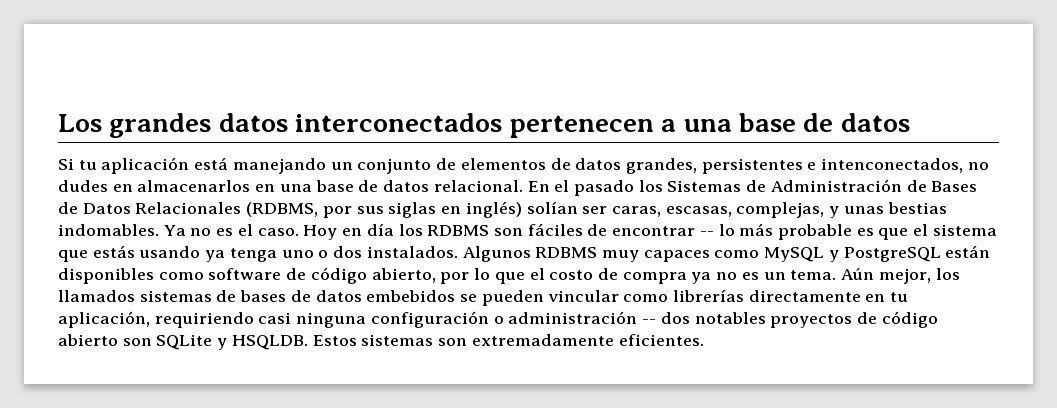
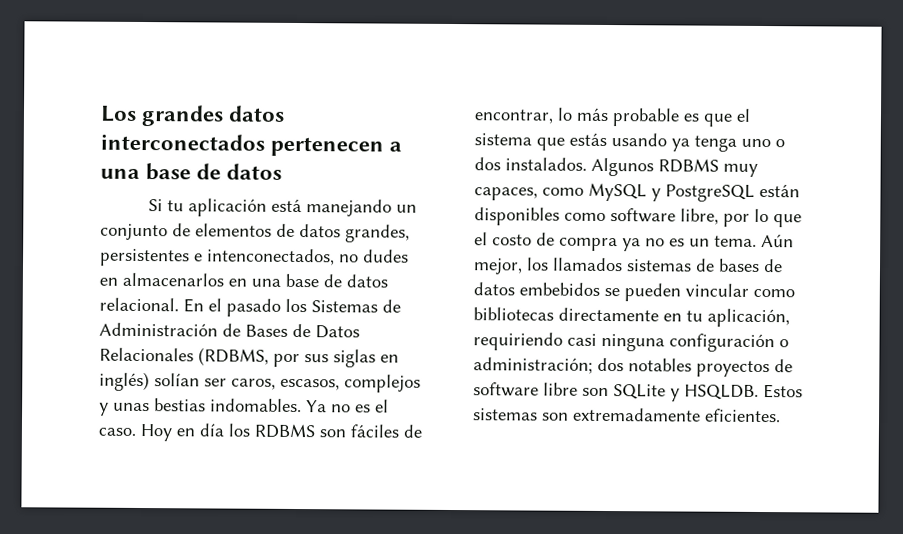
- En el pasado los Sistemas de Administración de Bases de Datos Relacionales (RDBMS, por sus siglas en inglés) solían ser caras, escasas, complejas, y unas bestias indomables.
+ En el pasado los Sistemas de Administración de Bases de Datos Relacionales (RDBMS, por sus siglas en inglés) solían ser caros, escasos, complejos y unas bestias indomables.
- Hoy en día los RDBMS son fáciles de encontrar -- lo más probable es que el sistema que estás usando ya tenga uno o dos instalados.
+ Hoy en día los RDBMS son fáciles de encontrar, lo más probable es que el sistema que estás usando ya tenga uno o dos instalados.
- Algunos RDBMS muy capaces como MySQL y PostgreSQL están disponibles como software de código abierto, por lo que el costo de compra ya no es un tema.
+ Algunos RDBMS muy capaces, como MySQL y PostgreSQL están disponibles como software libre, por lo que el costo de compra ya no es un tema.
- Aún mejor, los llamados sistemas de bases de datos embebidos se pueden vincular como librerías directamente en tu aplicación, requiriendo casi ninguna configuración o administración -- dos notables proyectos de código abierto son SQLite y HSQLDB.
+ Aún mejor, los llamados sistemas de bases de datos embebidos se pueden vincular como bibliotecas directamente en tu aplicación, requiriendo casi ninguna configuración o administración; dos notables proyectos de software libre son SQLite y HSQLDB.

